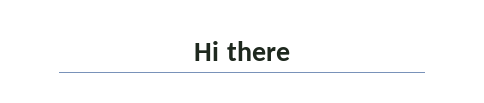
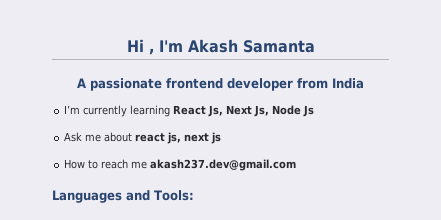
- Hi there
+ Hi , I'm Akash Samanta
+ A passionate frontend developer from India
+ I’m currently learning React Js, Next Js, Node Js
+ Ask me about react js, next js
+ How to reach me akash237.dev@gmail.com
+ Languages and Tools:

